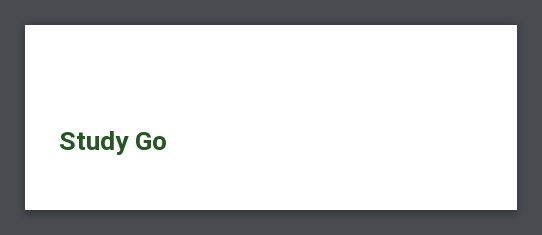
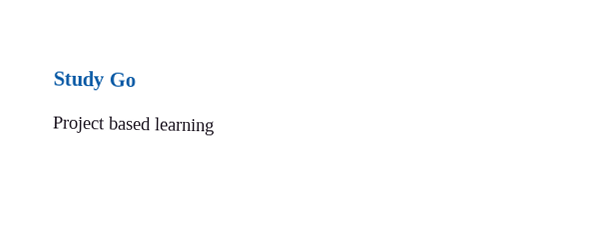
+ Project based learning

